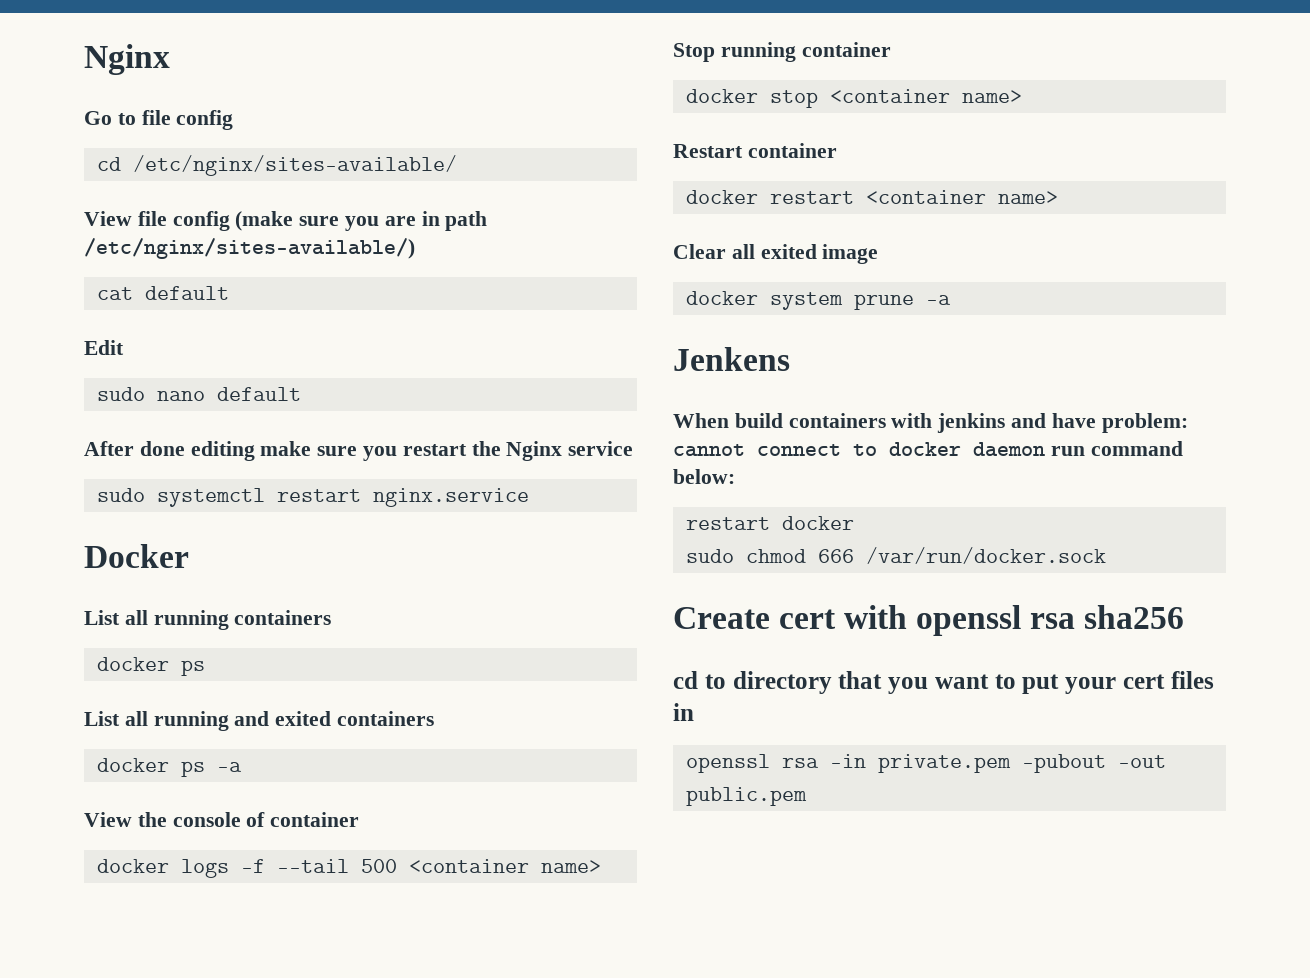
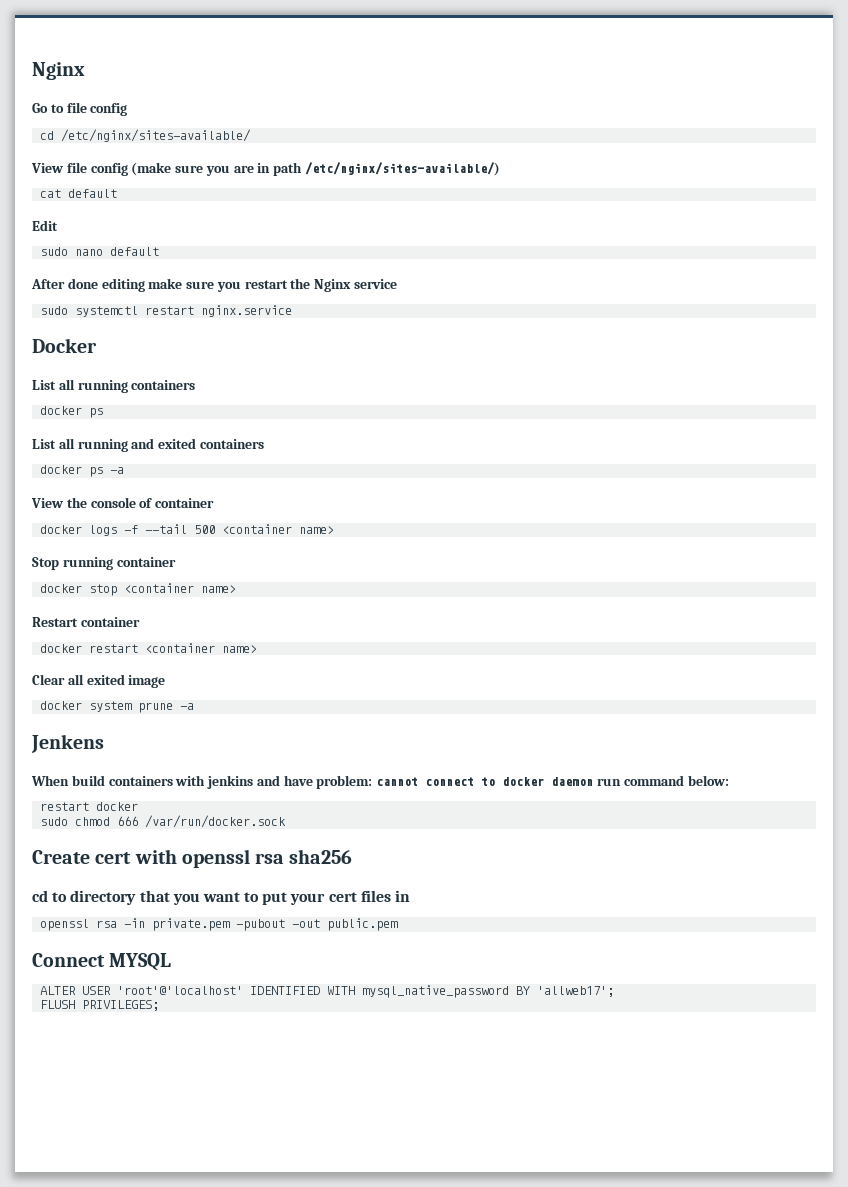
+ Connect MYSQL
+ ALTER USER 'root'@'localhost' IDENTIFIED WITH mysql_native_password BY 'allweb17';
+ FLUSH PRIVILEGES;

